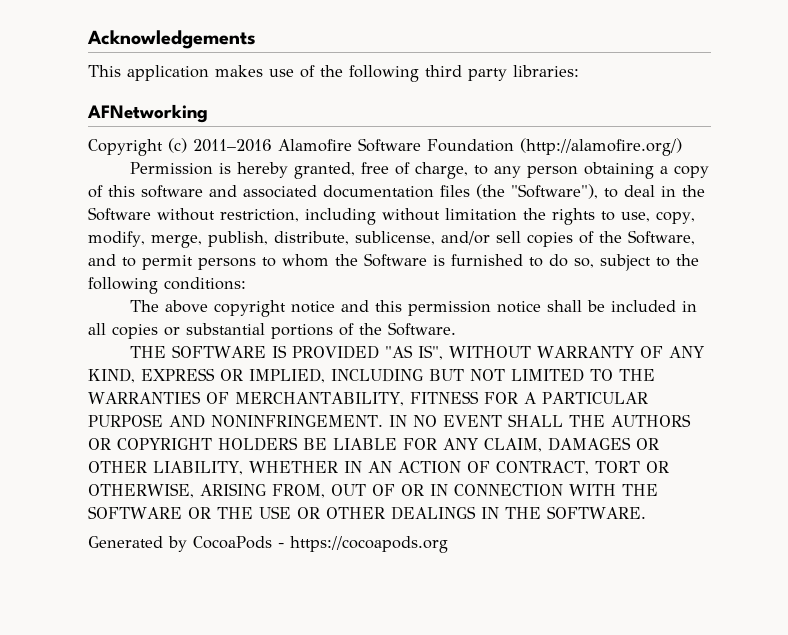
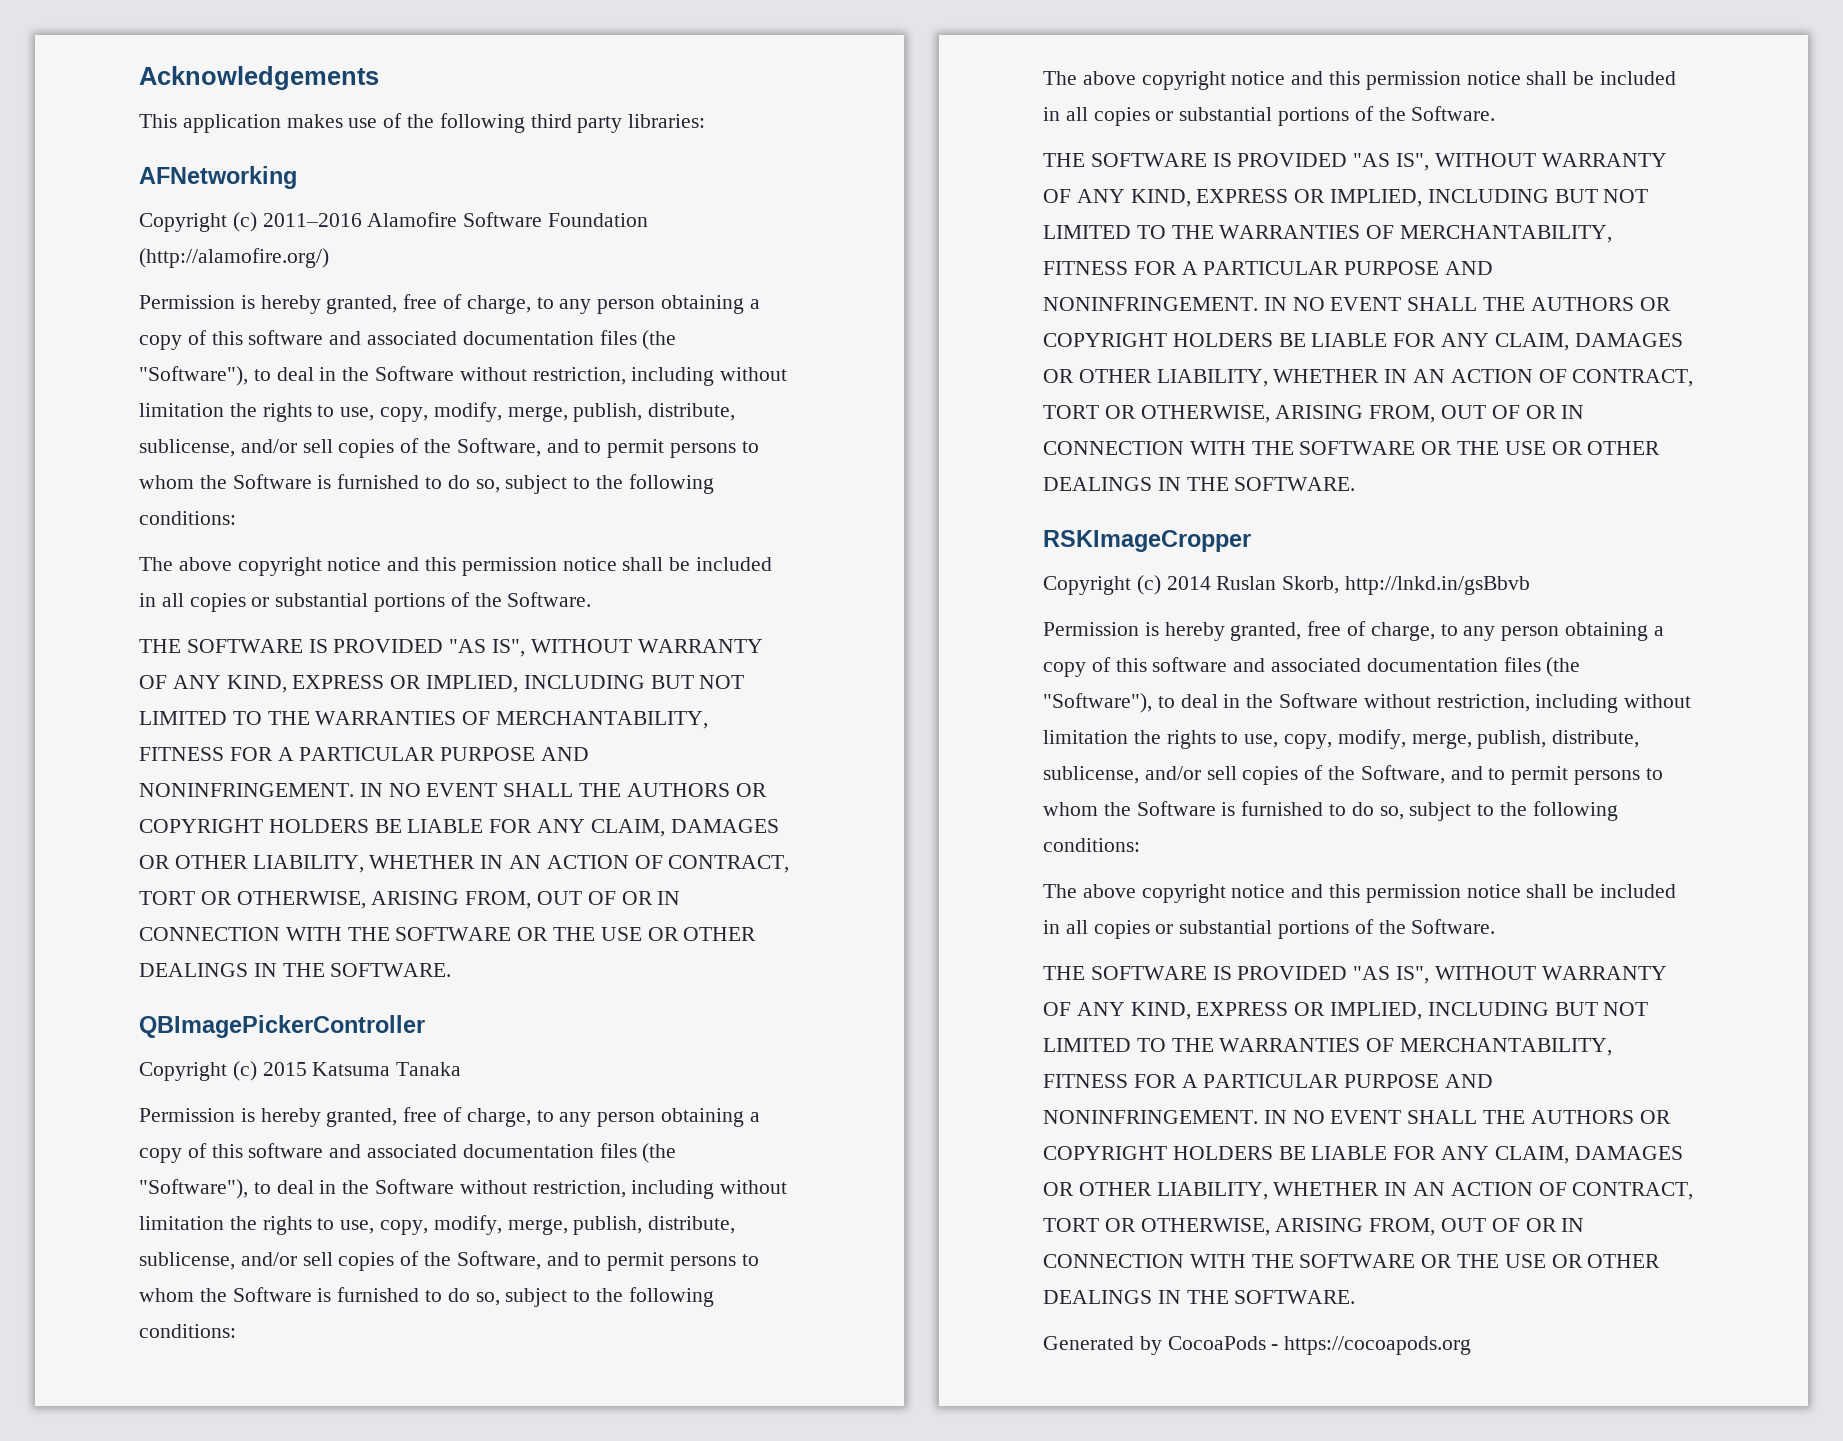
+ QBImagePickerController
+ Copyright (c) 2015 Katsuma Tanaka
+ Permission is hereby granted, free of charge, to any person obtaining a copy of this software and associated documentation files (the "Software"), to deal in the Software without restriction, including without limitation the rights to use, copy, modify, merge, publish, distribute, sublicense, and/or sell copies of the Software, and to permit persons to whom the Software is furnished to do so, subject to the following conditions:
+ The above copyright notice and this permission notice shall be included in all copies or substantial portions of the Software.
+ THE SOFTWARE IS PROVIDED "AS IS", WITHOUT WARRANTY OF ANY KIND, EXPRESS OR IMPLIED, INCLUDING BUT NOT LIMITED TO THE WARRANTIES OF MERCHANTABILITY, FITNESS FOR A PARTICULAR PURPOSE AND NONINFRINGEMENT. IN NO EVENT SHALL THE AUTHORS OR COPYRIGHT HOLDERS BE LIABLE FOR ANY CLAIM, DAMAGES OR OTHER LIABILITY, WHETHER IN AN ACTION OF CONTRACT, TORT OR OTHERWISE, ARISING FROM, OUT OF OR IN CONNECTION WITH THE SOFTWARE OR THE USE OR OTHER DEALINGS IN THE SOFTWARE.
+ RSKImageCropper
+ Copyright (c) 2014 Ruslan Skorb, http://lnkd.in/gsBbvb
+ Permission is hereby granted, free of charge, to any person obtaining a copy of this software and associated documentation files (the "Software"), to deal in the Software without restriction, including without limitation the rights to use, copy, modify, merge, publish, distribute, sublicense, and/or sell copies of the Software, and to permit persons to whom the Software is furnished to do so, subject to the following conditions:
+ The above copyright notice and this permission notice shall be included in all copies or substantial portions of the Software.
+ THE SOFTWARE IS PROVIDED "AS IS", WITHOUT WARRANTY OF ANY KIND, EXPRESS OR IMPLIED, INCLUDING BUT NOT LIMITED TO THE WARRANTIES OF MERCHANTABILITY, FITNESS FOR A PARTICULAR PURPOSE AND NONINFRINGEMENT. IN NO EVENT SHALL THE AUTHORS OR COPYRIGHT HOLDERS BE LIABLE FOR ANY CLAIM, DAMAGES OR OTHER LIABILITY, WHETHER IN AN ACTION OF CONTRACT, TORT OR OTHERWISE, ARISING FROM, OUT OF OR IN CONNECTION WITH THE SOFTWARE OR THE USE OR OTHER DEALINGS IN THE SOFTWARE.

